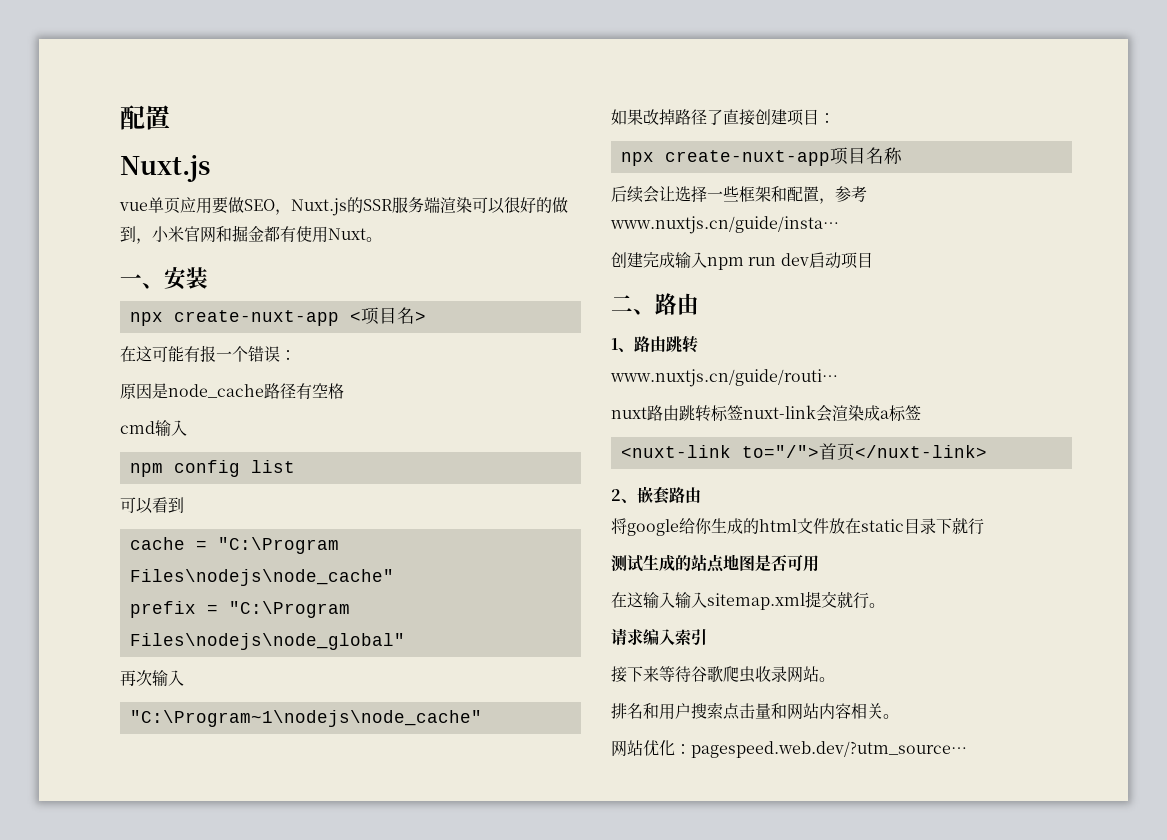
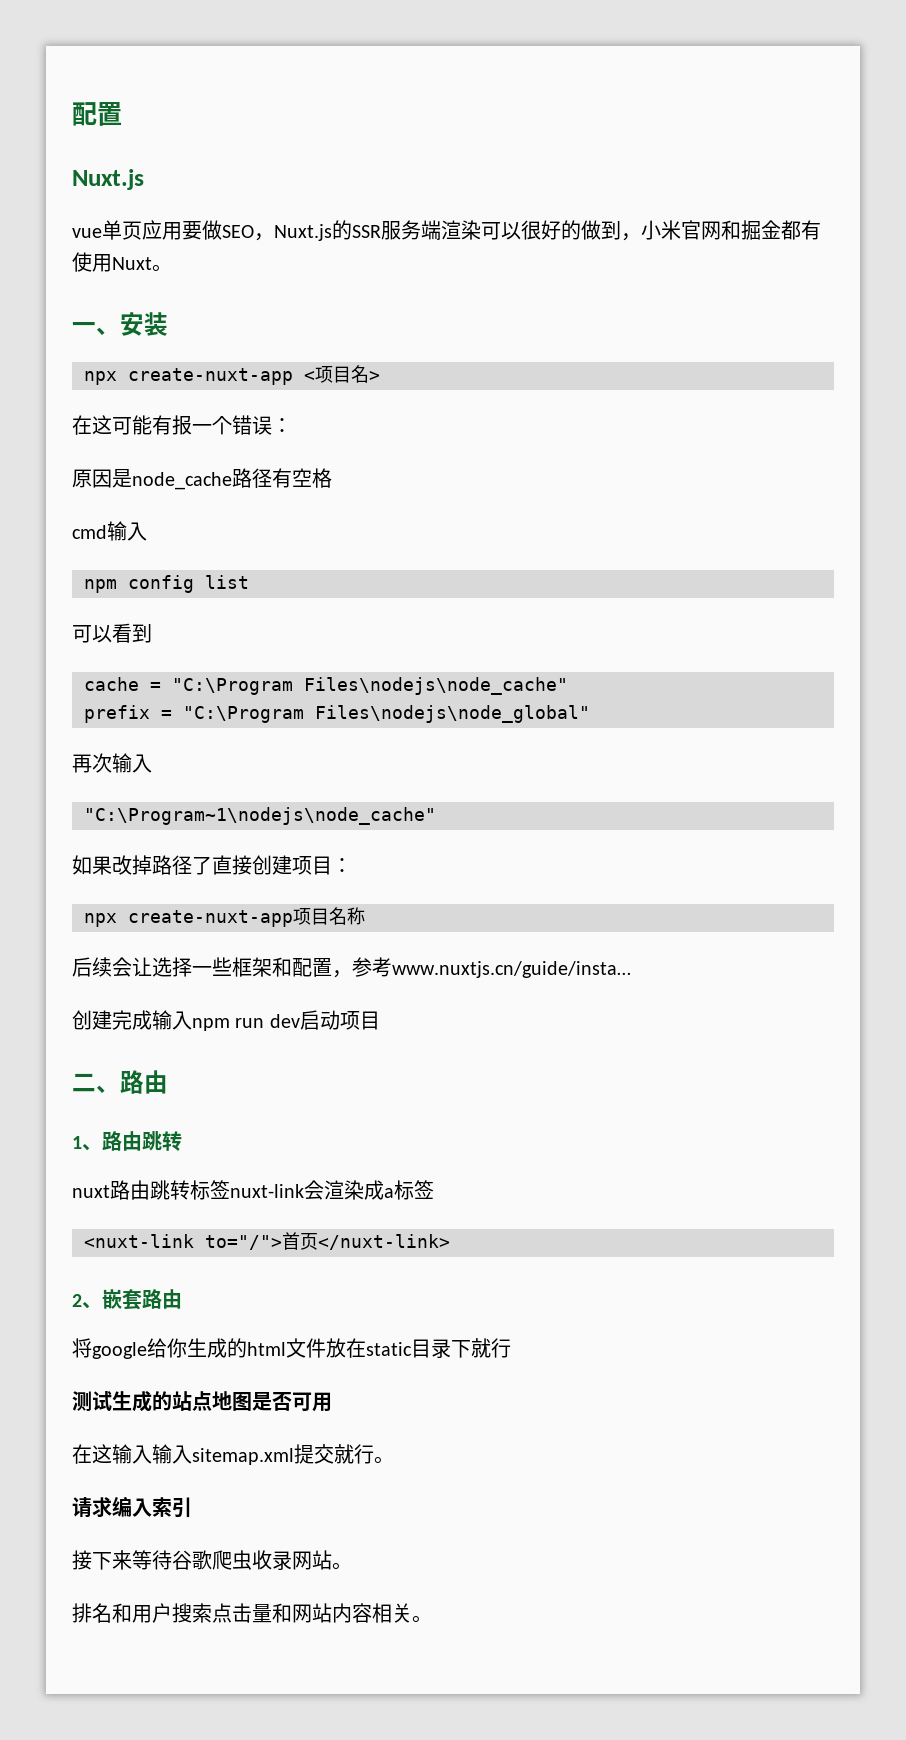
- www.nuxtjs.cn/guide/routi…
- 网站优化：pagespeed.web.dev/?utm_source…

